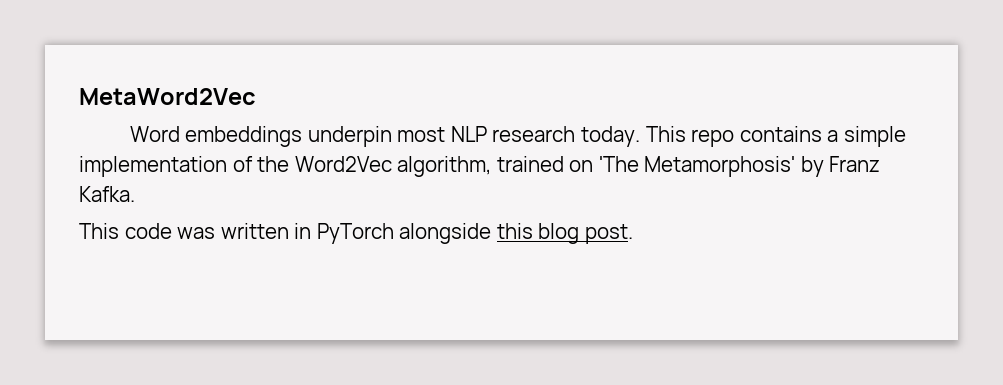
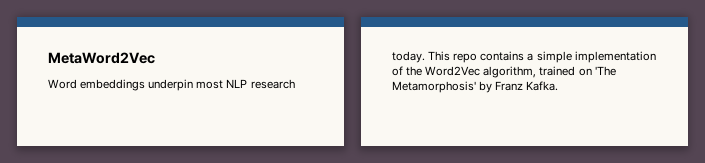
- This code was written in PyTorch alongside this blog post.

